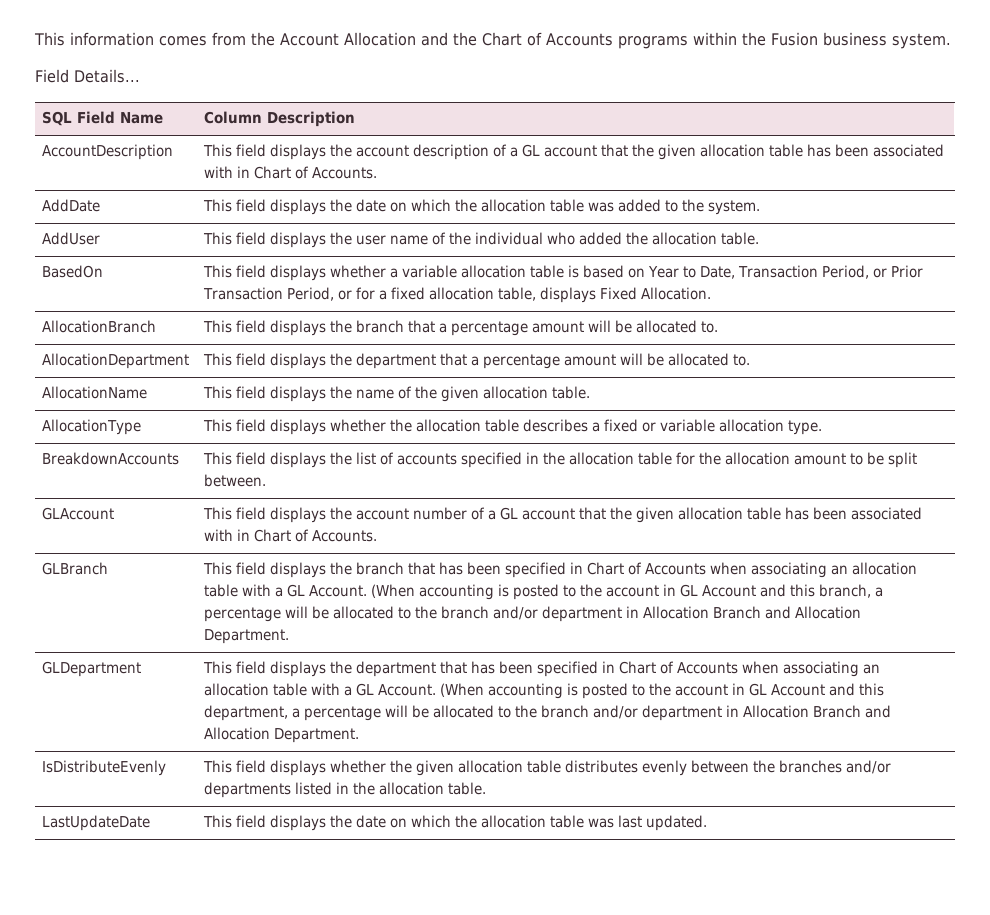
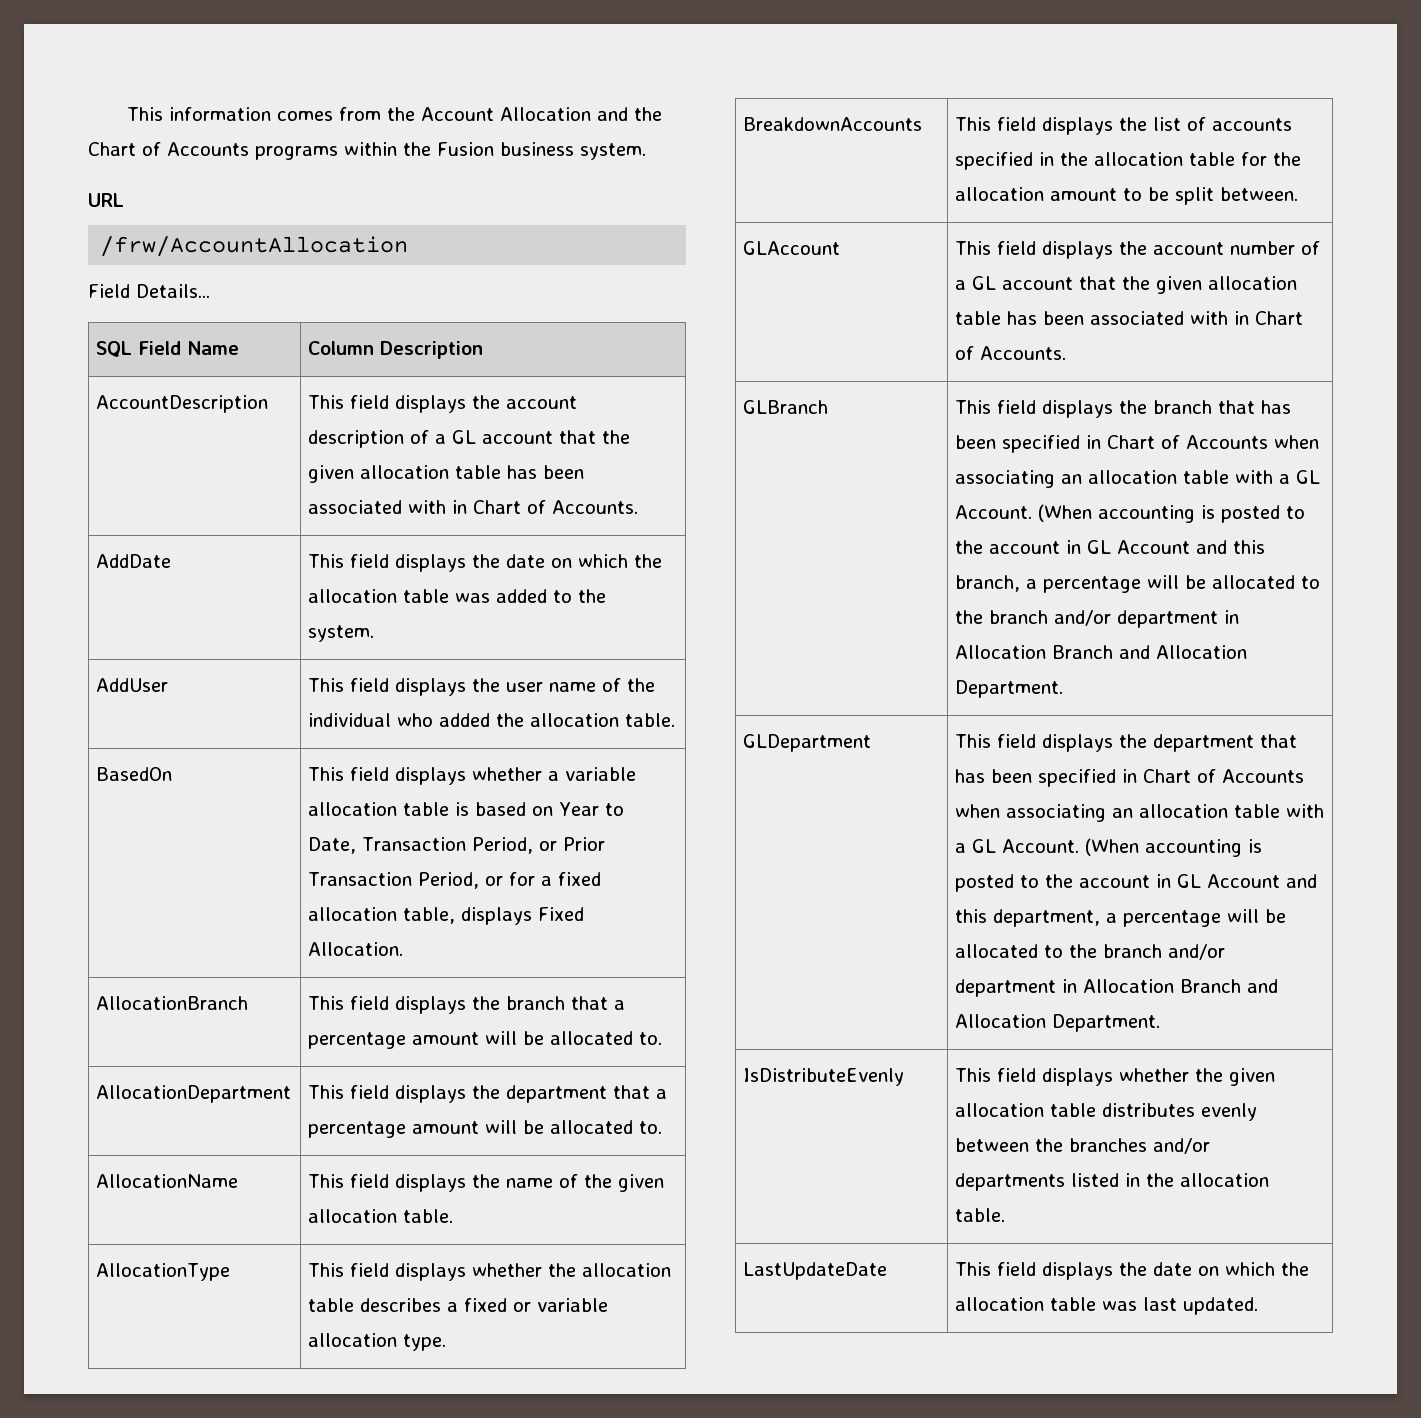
+ URL
+ /frw/AccountAllocation

